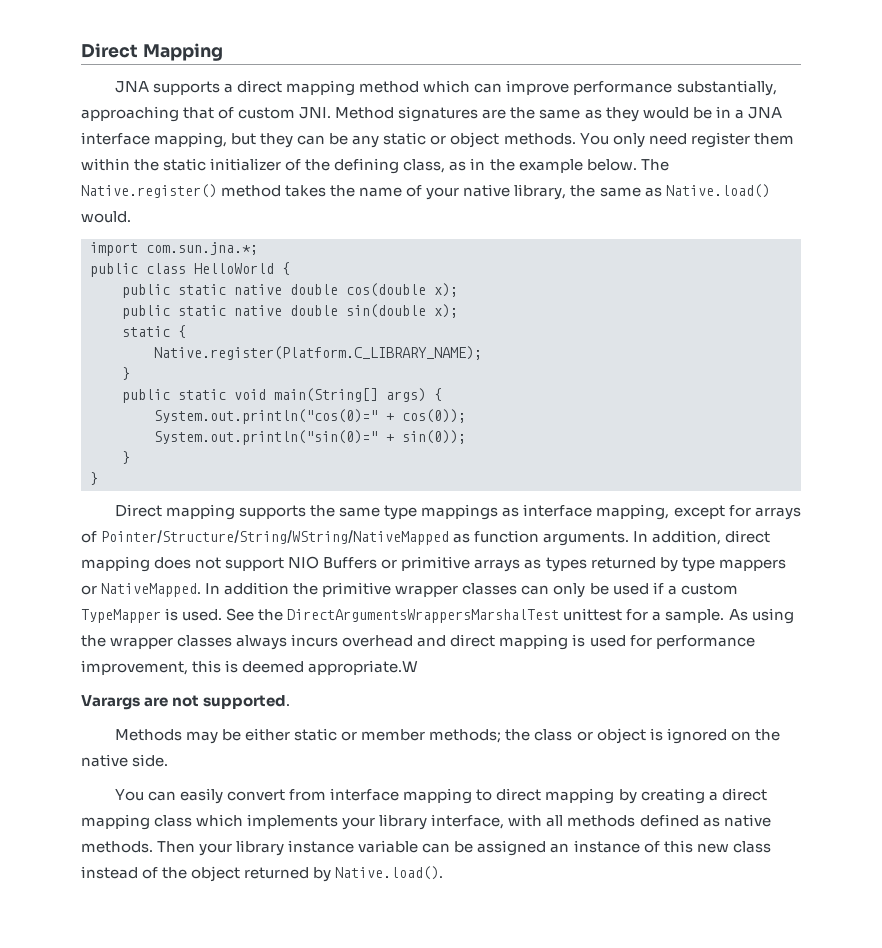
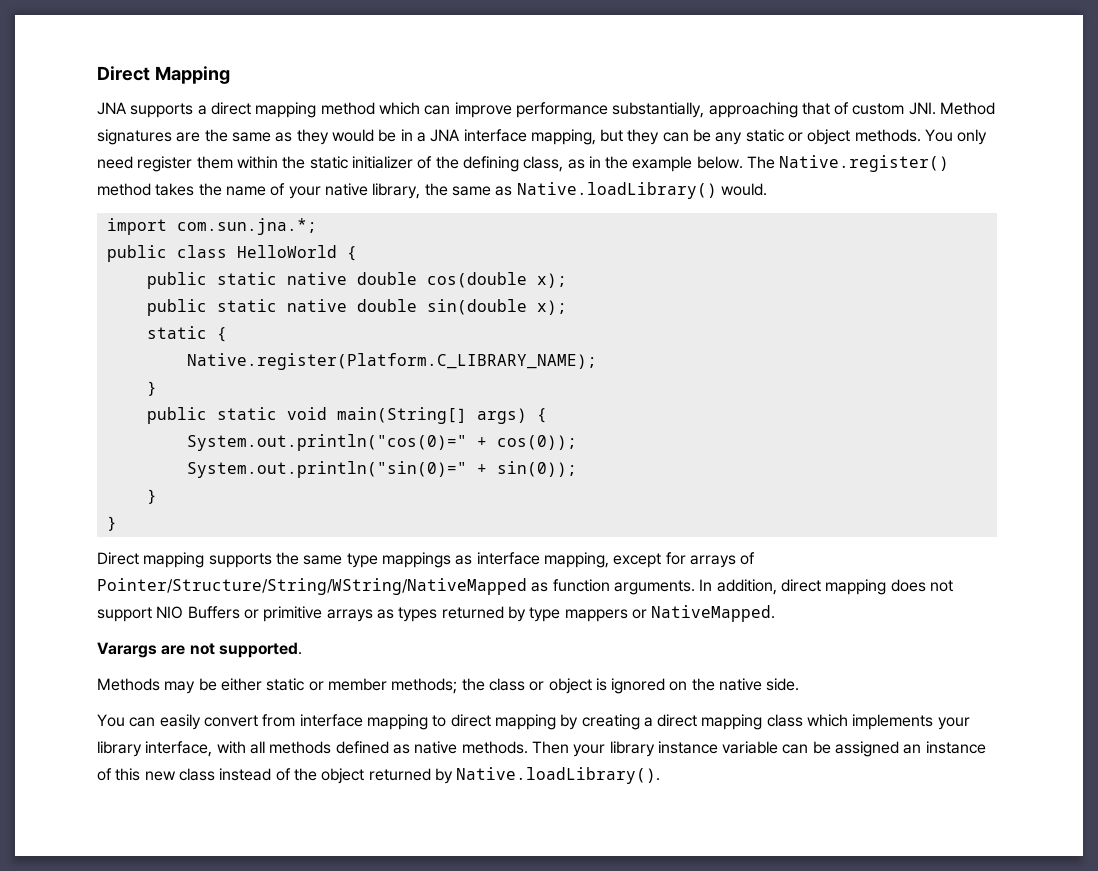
- The Native.register() method takes the name of your native library, the same as Native.load() would.
+ The Native.register() method takes the name of your native library, the same as Native.loadLibrary() would.
- In addition the primitive wrapper classes can only be used if a custom TypeMapper is used. See the DirectArgumentsWrappersMarshalTest unittest for a sample. As using the wrapper classes always incurs overhead and direct mapping is used for performance improvement, this is deemed appropriate.W
- Then your library instance variable can be assigned an instance of this new class instead of the object returned by Native.load().
+ Then your library instance variable can be assigned an instance of this new class instead of the object returned by Native.loadLibrary().

